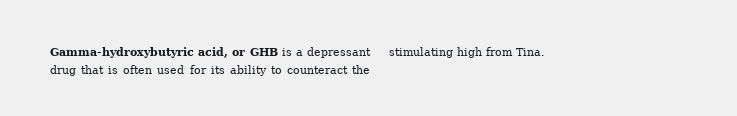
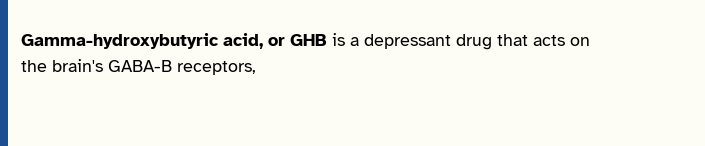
- Gamma-hydroxybutyric acid, or GHB is a depressant drug that is often used for its ability to counteract the stimulating high from Tina.
+ Gamma-hydroxybutyric acid, or GHB is a depressant drug that acts on the brain's GABA-B receptors,

